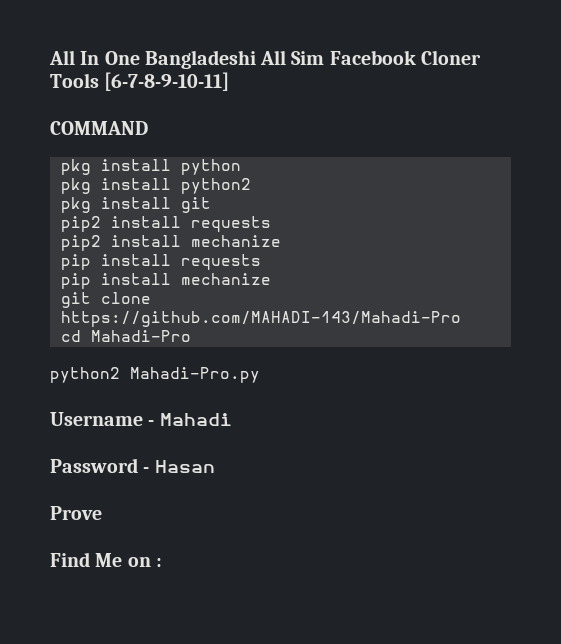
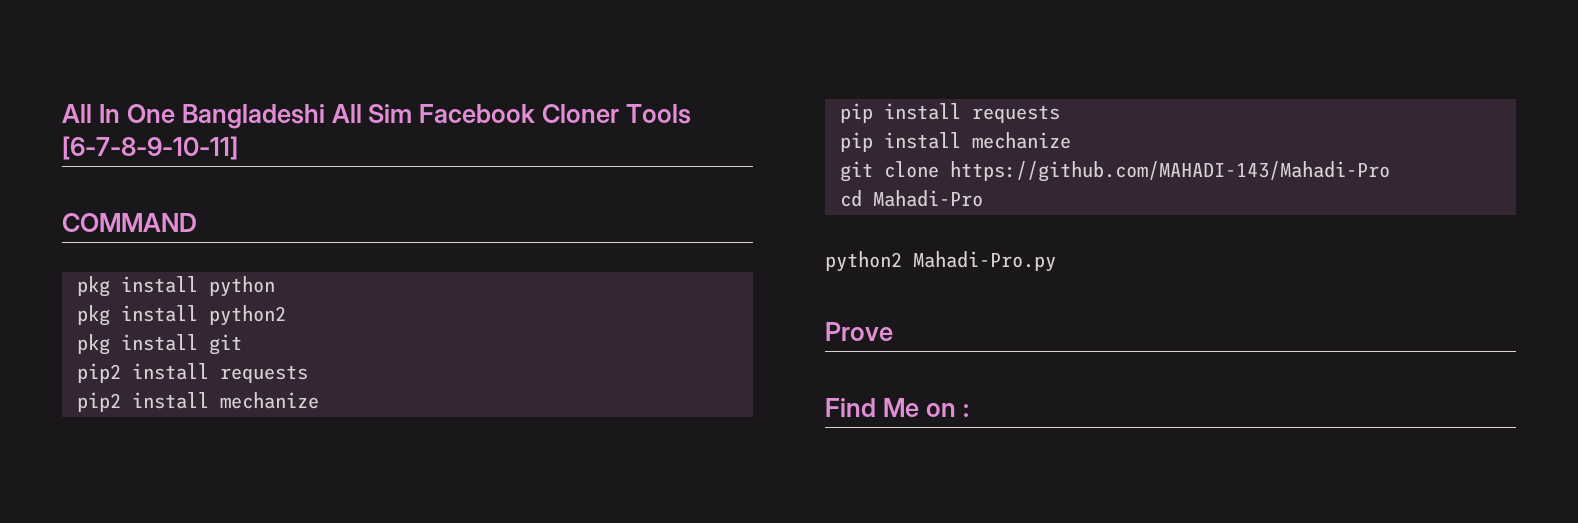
- Username - Mahadi
- Password - Hasan

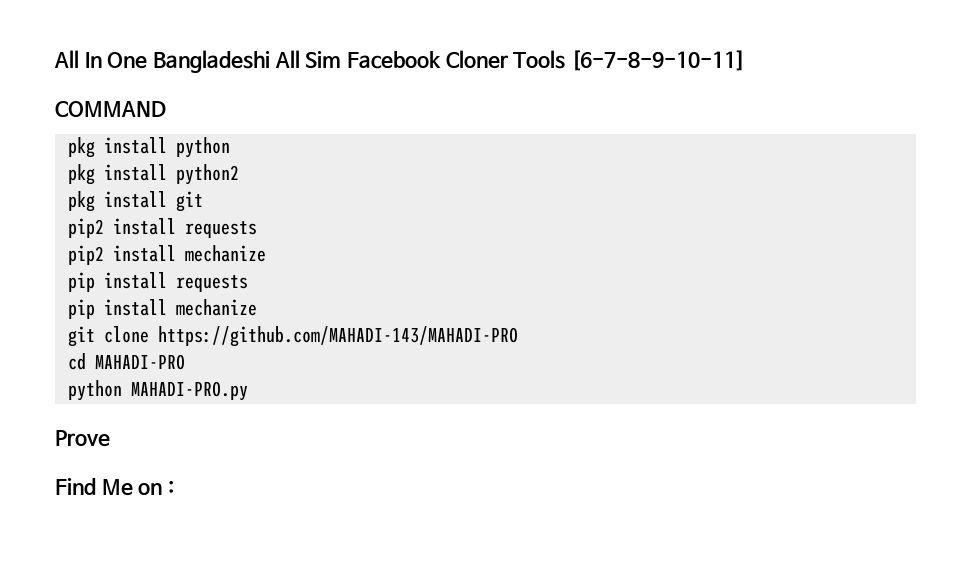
- git clone https://github.com/MAHADI-143/Mahadi-Pro
+ git clone https://github.com/MAHADI-143/MAHADI-PRO
- cd Mahadi-Pro
- python2 Mahadi-Pro.py
+ cd MAHADI-PRO
+ python MAHADI-PRO.py

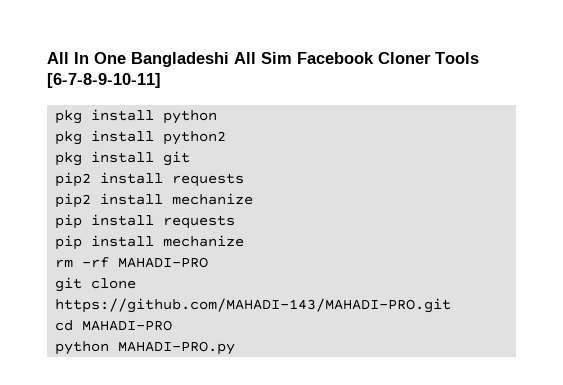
- COMMAND
+ rm -rf MAHADI-PRO
- git clone https://github.com/MAHADI-143/MAHADI-PRO
+ git clone https://github.com/MAHADI-143/MAHADI-PRO.git
- Prove
- Find Me on :

